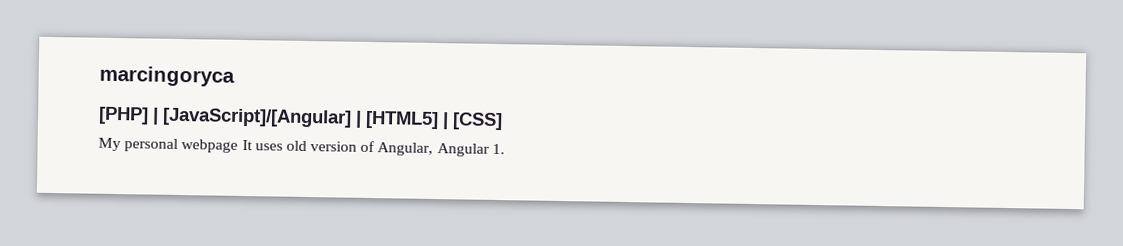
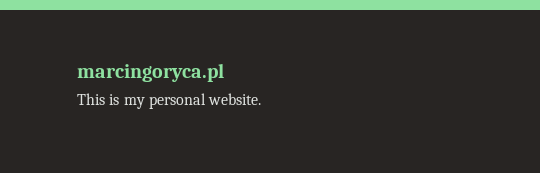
- marcingoryca
- [PHP] | [JavaScript]/[Angular] | [HTML5] | [CSS]
- My personal webpage It uses old version of Angular, Angular 1.
+ marcingoryca.pl
+ This is my personal website.

